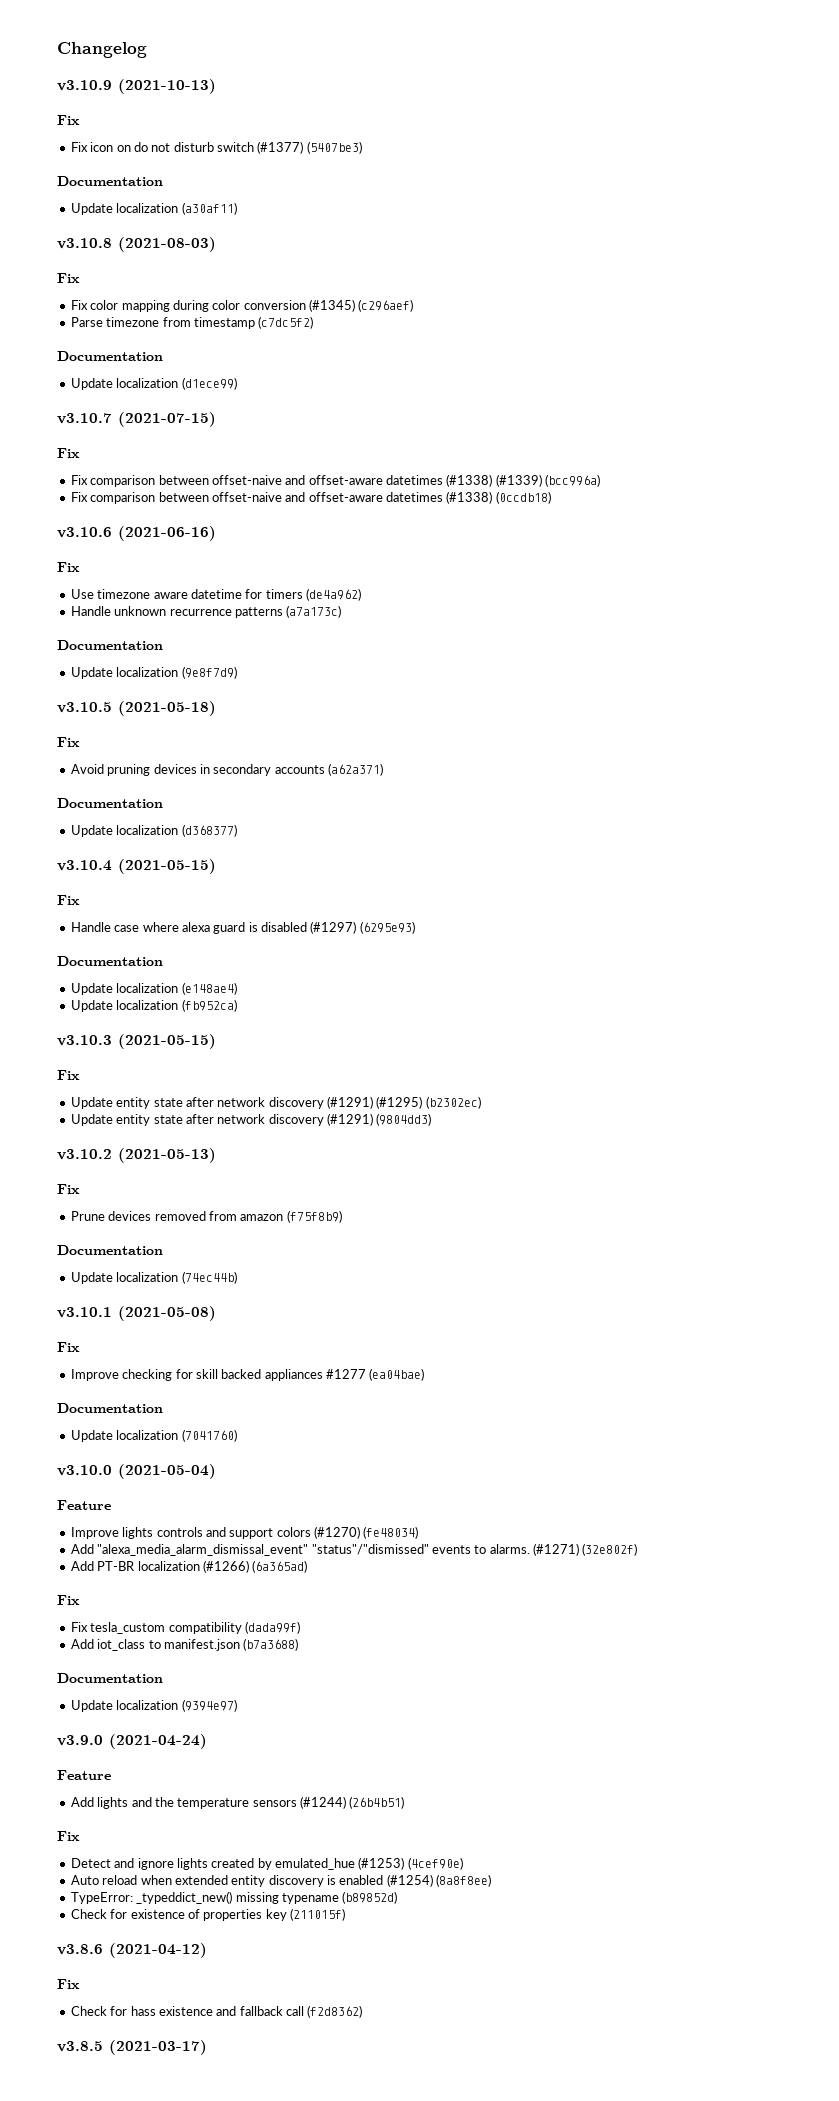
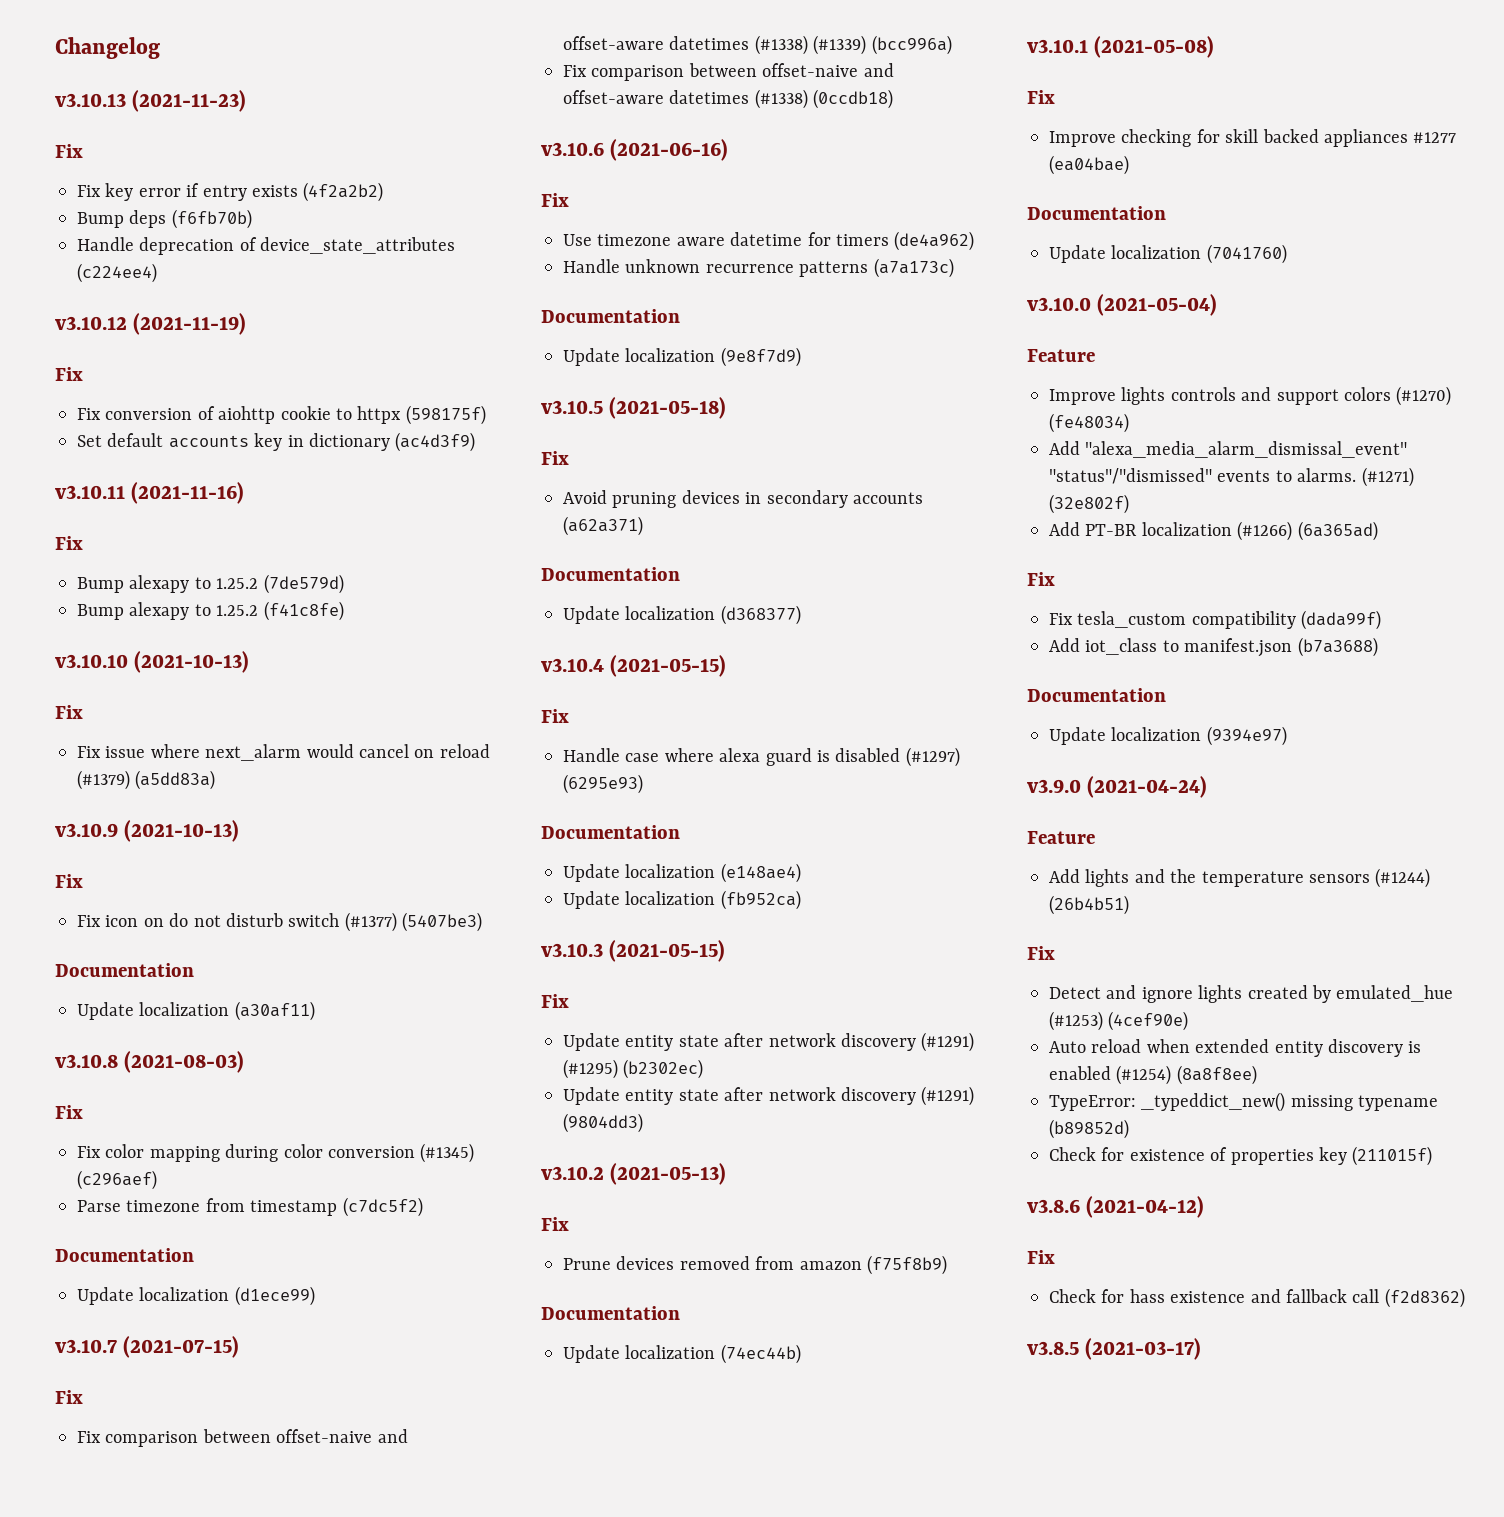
+ v3.10.13 (2021-11-23)
+ Fix
+ Fix key error if entry exists (4f2a2b2)
+ Bump deps (f6fb70b)
+ Handle deprecation of device_state_attributes (c224ee4)
+ v3.10.12 (2021-11-19)
+ Fix
+ Fix conversion of aiohttp cookie to httpx (598175f)
+ Set default accounts key in dictionary (ac4d3f9)
+ v3.10.11 (2021-11-16)
+ Fix
+ Bump alexapy to 1.25.2 (7de579d)
+ Bump alexapy to 1.25.2 (f41c8fe)
+ v3.10.10 (2021-10-13)
+ Fix
+ Fix issue where next_alarm would cancel on reload (#1379) (a5dd83a)

